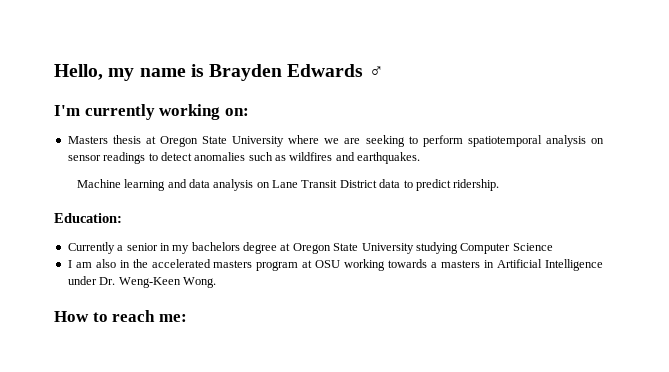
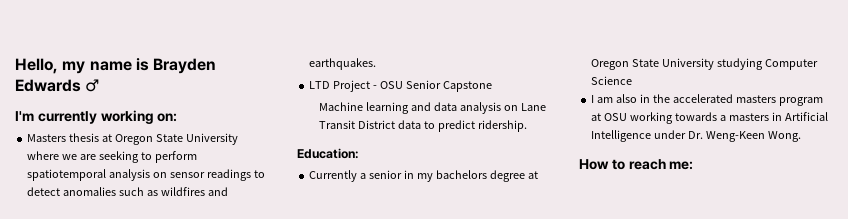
+ LTD Project - OSU Senior Capstone

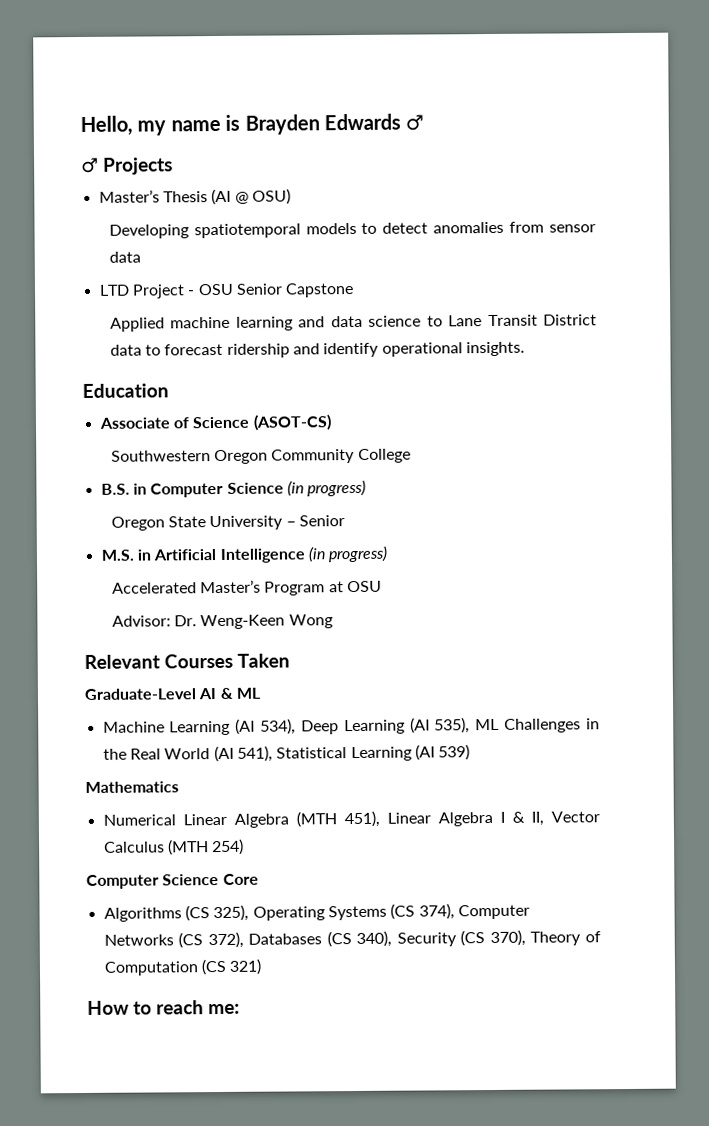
- I'm currently working on:
- Masters thesis at Oregon State University where we are seeking to perform spatiotemporal analysis on sensor readings to detect anomalies such as wildfires and earthquakes.
+ ♂ Projects
+ Master’s Thesis (AI @ OSU)
+ Developing spatiotemporal models to detect anomalies from sensor data
- Machine learning and data analysis on Lane Transit District data to predict ridership.
- Education:
- Currently a senior in my bachelors degree at Oregon State University studying Computer Science
- I am also in the accelerated masters program at OSU working towards a masters in Artificial Intelligence under Dr. Weng-Keen Wong.
+ Applied machine learning and data science to Lane Transit District data to forecast ridership and identify operational insights.
+ Education
+ Associate of Science (ASOT-CS)
+ Southwestern Oregon Community College
+ B.S. in Computer Science (in progress)
+ Oregon State University – Senior
+ M.S. in Artificial Intelligence (in progress)
+ Accelerated Master’s Program at OSU
+ Advisor: Dr. Weng-Keen Wong
+ Relevant Courses Taken
+ Graduate-Level AI & ML
+ Machine Learning (AI 534), Deep Learning (AI 535), ML Challenges in the Real World (AI 541), Statistical Learning (AI 539)
+ Mathematics
+ Numerical Linear Algebra (MTH 451), Linear Algebra I & II, Vector Calculus (MTH 254)
+ Computer Science Core
+ Algorithms (CS 325), Operating Systems (CS 374), Computer Networks (CS 372), Databases (CS 340), Security (CS 370), Theory of Computation (CS 321)

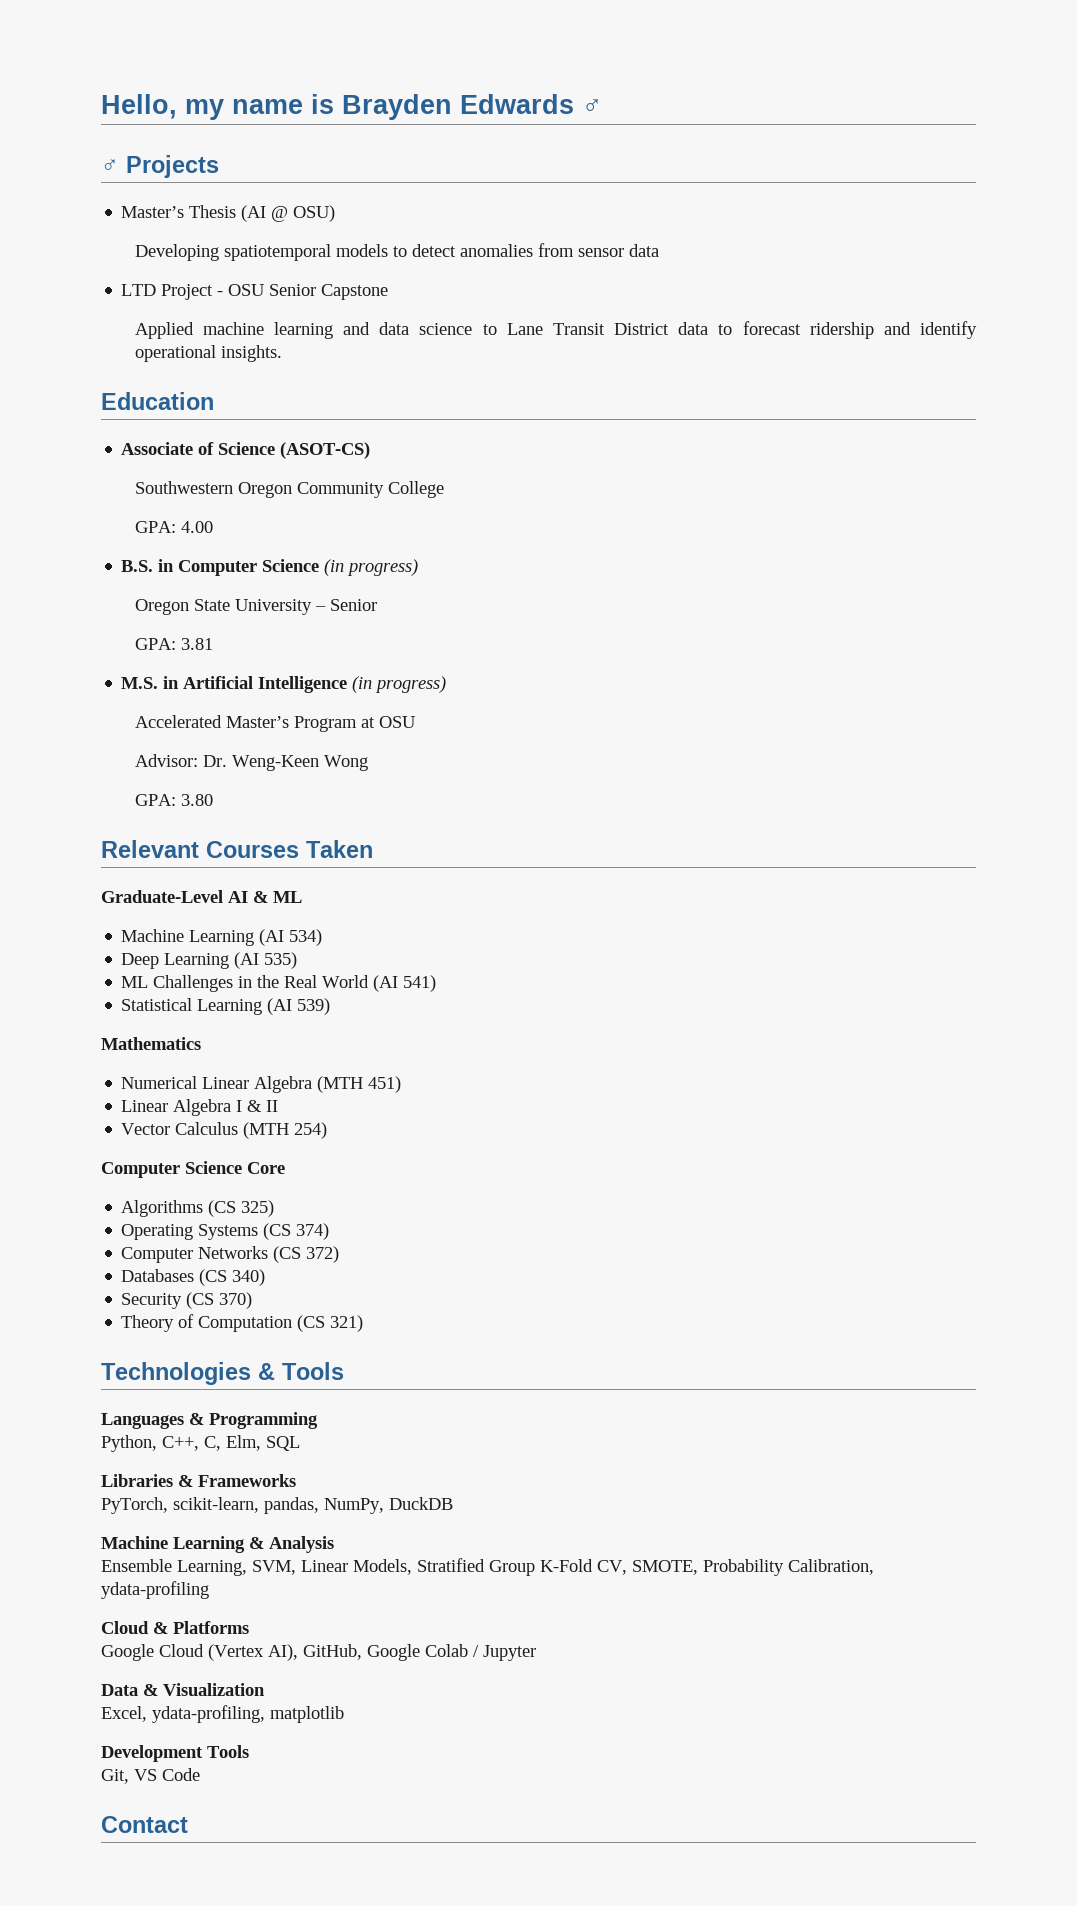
+ GPA: 4.00
+ GPA: 3.81
+ GPA: 3.80
- Machine Learning (AI 534), Deep Learning (AI 535), ML Challenges in the Real World (AI 541), Statistical Learning (AI 539)
+ Machine Learning (AI 534)
+ Deep Learning (AI 535)
+ ML Challenges in the Real World (AI 541)
+ Statistical Learning (AI 539)
- Numerical Linear Algebra (MTH 451), Linear Algebra I & II, Vector Calculus (MTH 254)
+ Numerical Linear Algebra (MTH 451)
+ Linear Algebra I & II
+ Vector Calculus (MTH 254)
- Algorithms (CS 325), Operating Systems (CS 374), Computer Networks (CS 372), Databases (CS 340), Security (CS 370), Theory of Computation (CS 321)
+ Algorithms (CS 325)
+ Operating Systems (CS 374)
+ Computer Networks (CS 372)
+ Databases (CS 340)
+ Security (CS 370)
+ Theory of Computation (CS 321)
- How to reach me:
+ Technologies & Tools
+ Languages & Programming
+ Python, C++, C, Elm, SQL
+ Libraries & Frameworks
+ PyTorch, scikit-learn, pandas, NumPy, DuckDB
+ Machine Learning & Analysis
+ Ensemble Learning, SVM, Linear Models, Stratified Group K-Fold CV, SMOTE, Probability Calibration, ydata-profiling
+ Cloud & Platforms
+ Google Cloud (Vertex AI), GitHub, Google Colab / Jupyter
+ Data & Visualization
+ Excel, ydata-profiling, matplotlib
+ Development Tools
+ Git, VS Code
+ Contact

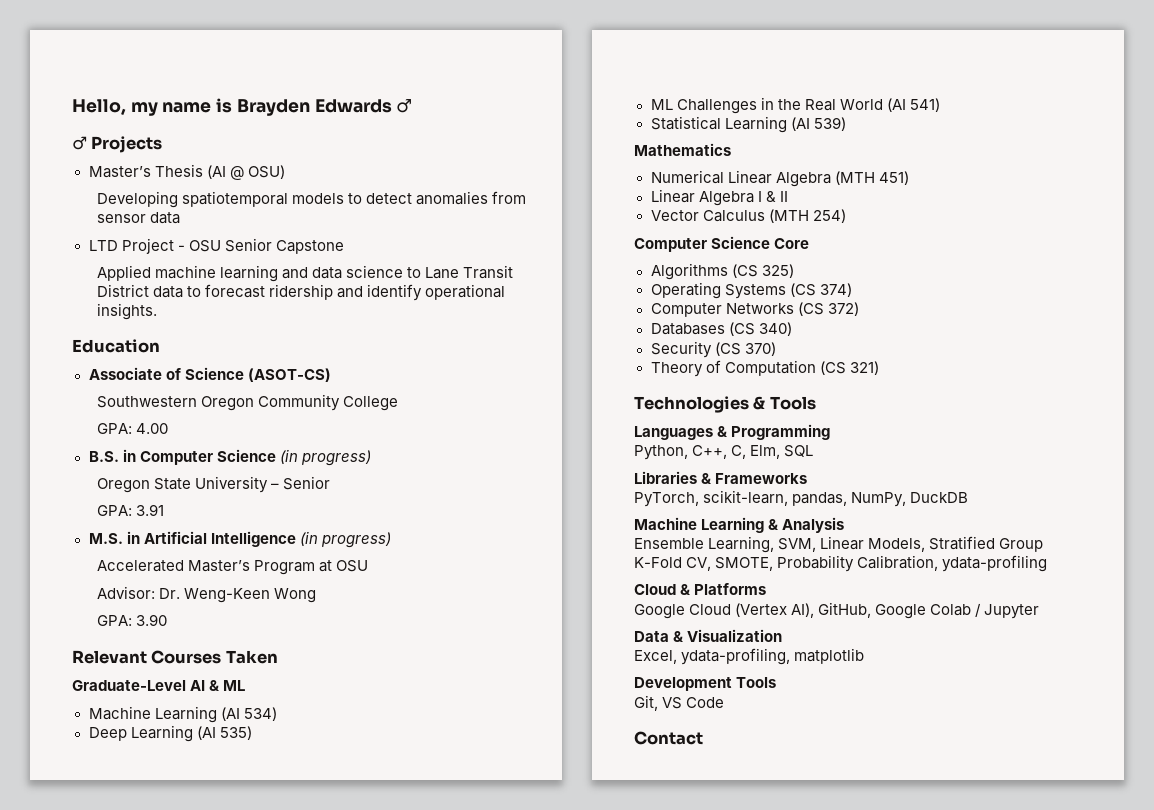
- GPA: 3.81
+ GPA: 3.91
- GPA: 3.80
+ GPA: 3.90

